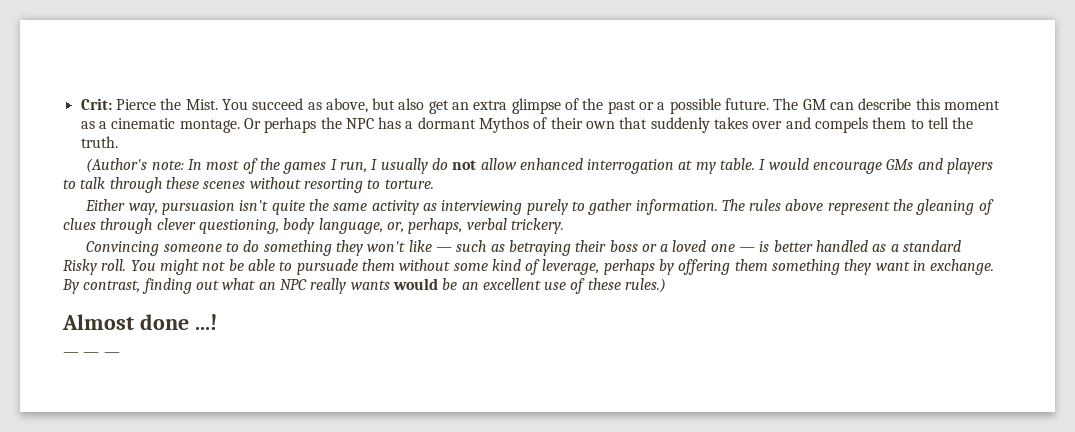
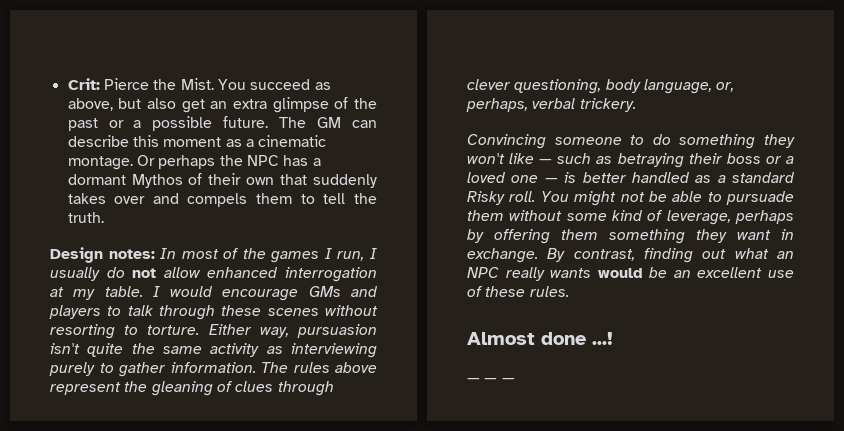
- (Author's note: In most of the games I run, I usually do not allow enhanced interrogation at my table.
+ Design notes: In most of the games I run, I usually do not allow enhanced interrogation at my table.
- I would encourage GMs and players to talk through these scenes without resorting to torture.
- Either way, pursuasion isn't quite the same activity as interviewing purely to gather information.
+ I would encourage GMs and players to talk through these scenes without resorting to torture. Either way, pursuasion isn't quite the same activity as interviewing purely to gather information.
- By contrast, finding out what an NPC really wants would be an excellent use of these rules.)
+ By contrast, finding out what an NPC really wants would be an excellent use of these rules.

